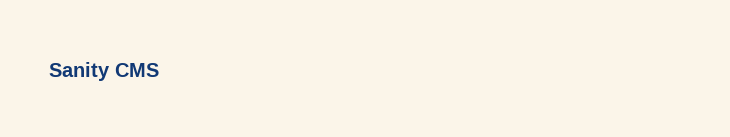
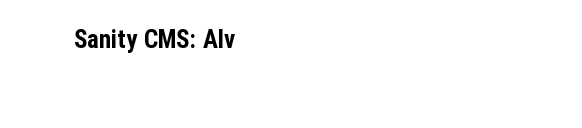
- Sanity CMS
+ Sanity CMS: Alv

